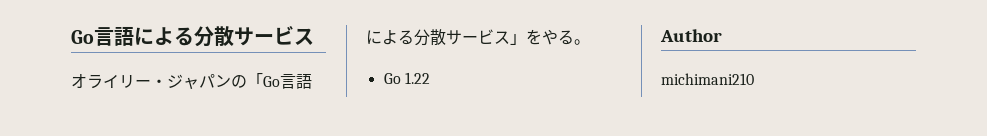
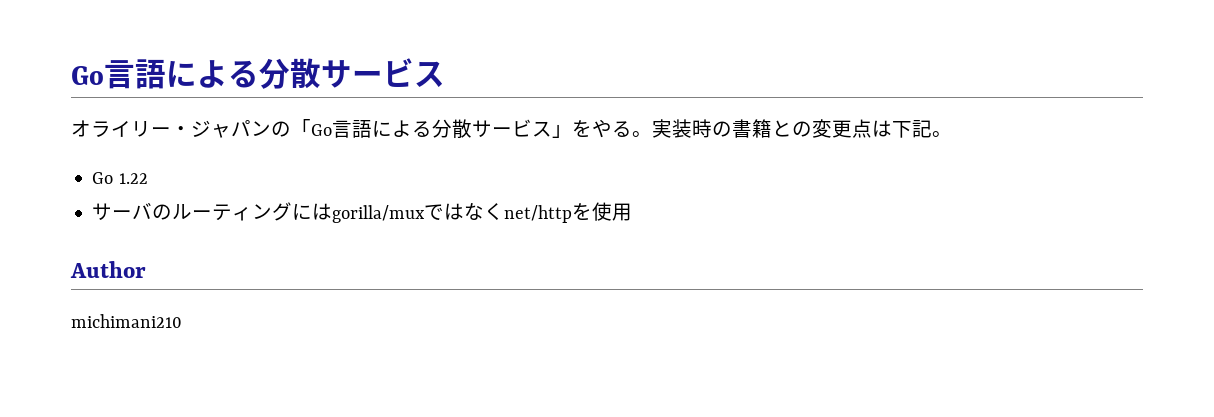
- オライリー・ジャパンの「Go言語による分散サービス」をやる。
+ オライリー・ジャパンの「Go言語による分散サービス」をやる。実装時の書籍との変更点は下記。
  Go 1.22
+ サーバのルーティングにはgorilla/muxではなくnet/httpを使用

